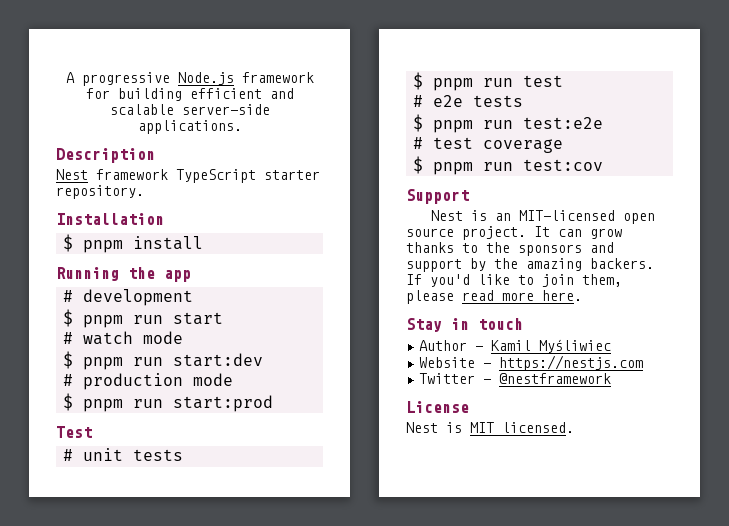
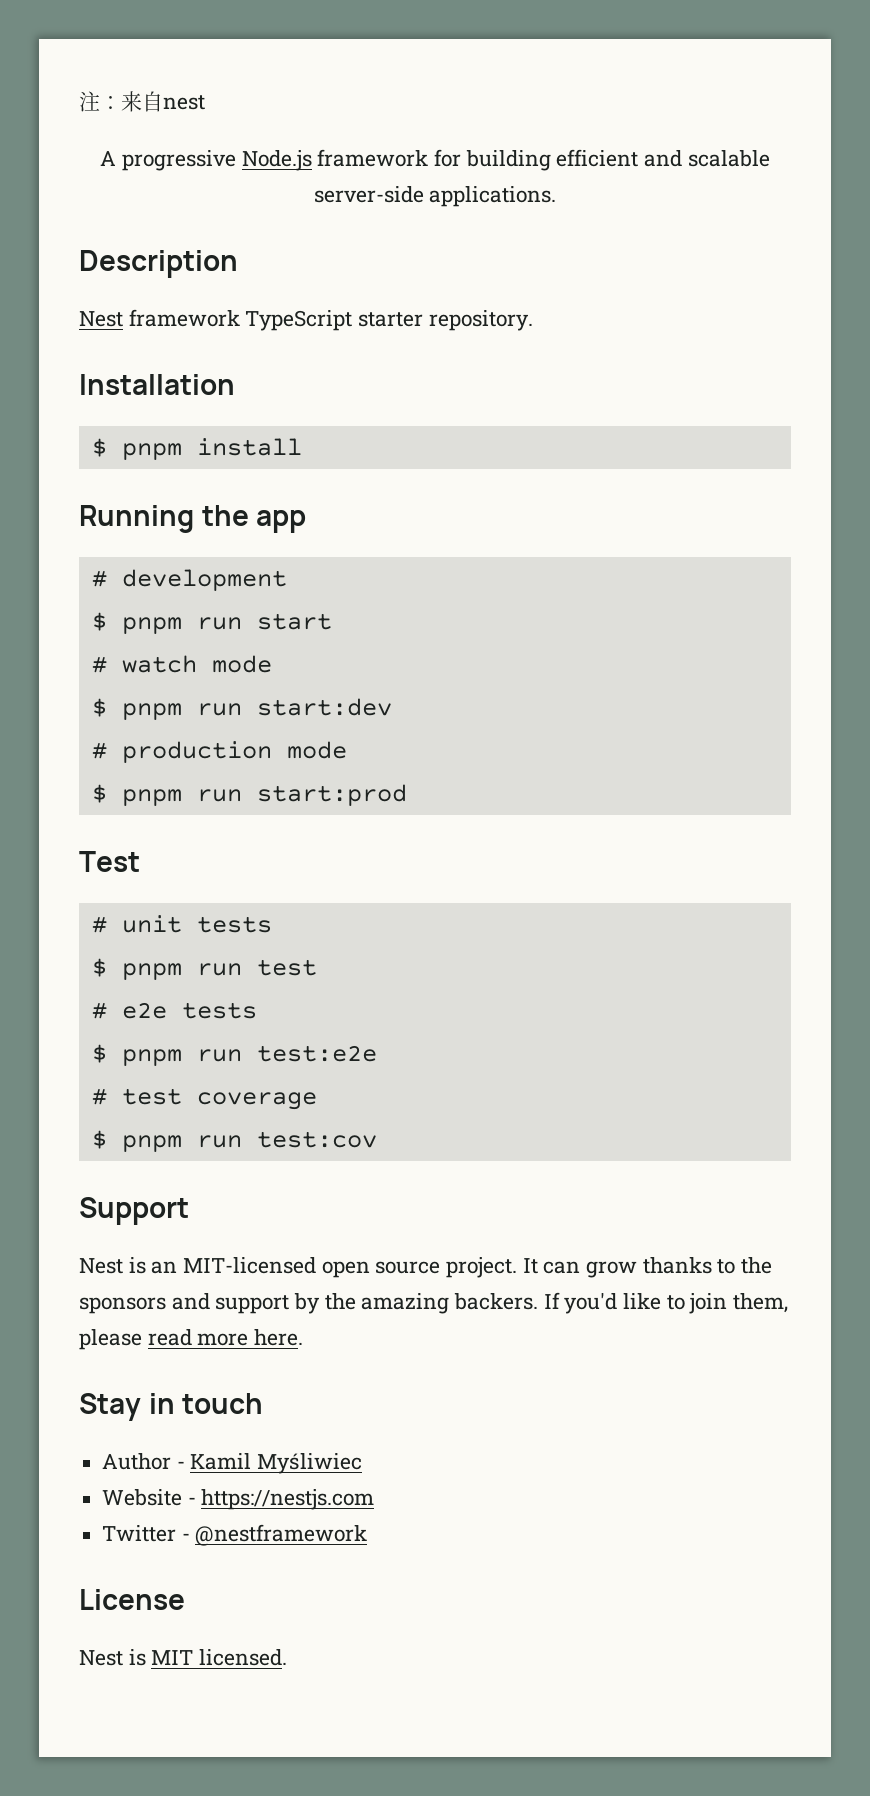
+ 注：来自nest

